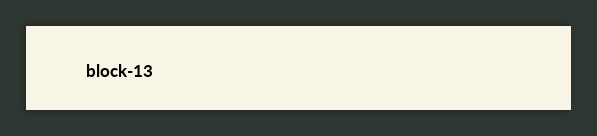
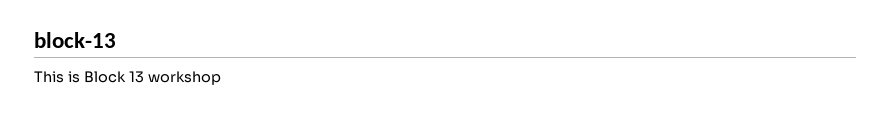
+ This is Block 13 workshop

